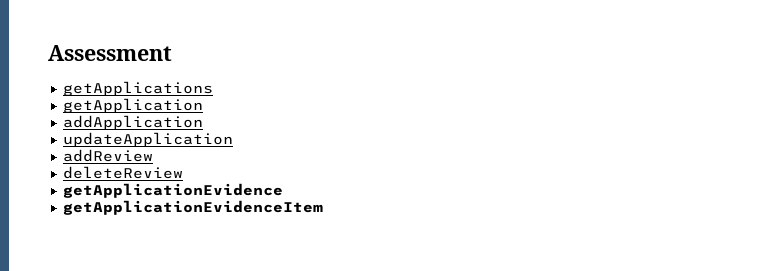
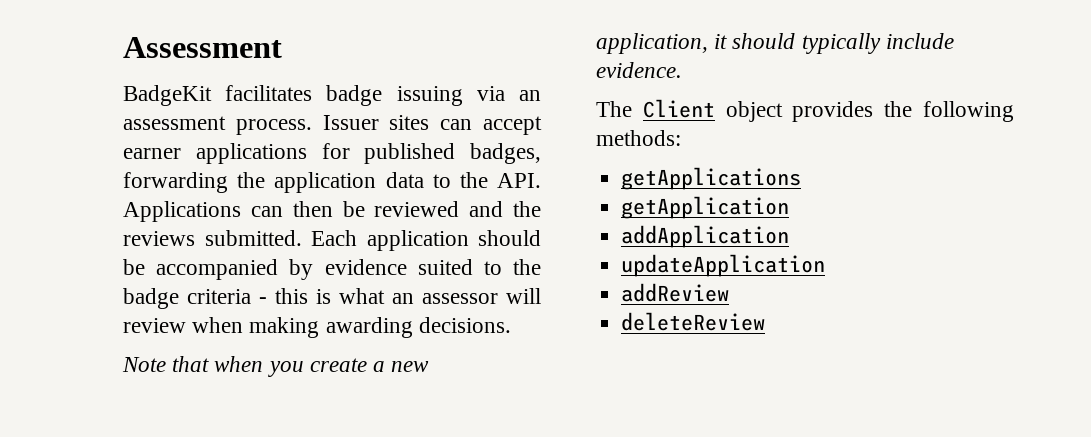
+ BadgeKit facilitates badge issuing via an assessment process. Issuer sites can accept earner applications for published badges, forwarding the application data to the API. Applications can then be reviewed and the reviews submitted. Each application should be accompanied by evidence suited to the badge criteria - this is what an assessor will review when making awarding decisions.
+ Note that when you create a new application, it should typically include evidence.
+ The Client object provides the following methods:
- getApplicationEvidence
- getApplicationEvidenceItem

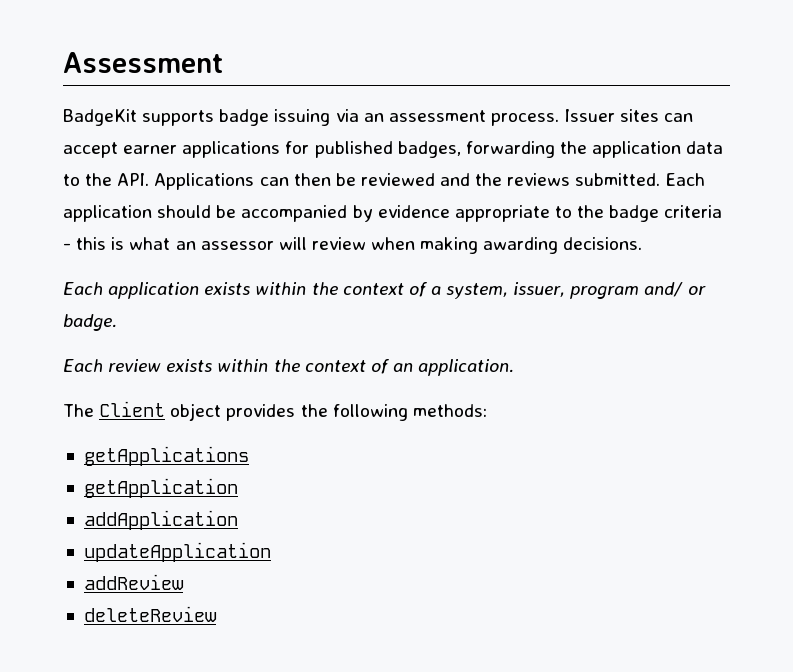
- BadgeKit facilitates badge issuing via an assessment process.
+ BadgeKit supports badge issuing via an assessment process.
- Each application should be accompanied by evidence suited to the badge criteria - this is what an assessor will review when making awarding decisions.
+ Each application should be accompanied by evidence appropriate to the badge criteria - this is what an assessor will review when making awarding decisions.
- Note that when you create a new application, it should typically include evidence.
+ Each application exists within the context of a system, issuer, program and/ or badge.
+ Each review exists within the context of an application.

